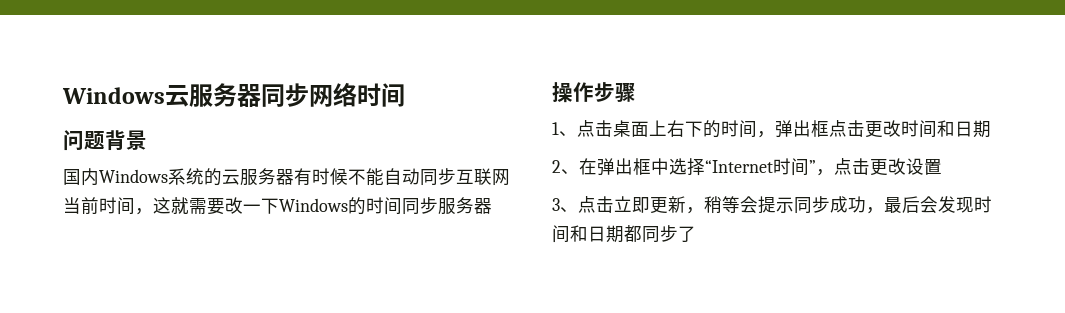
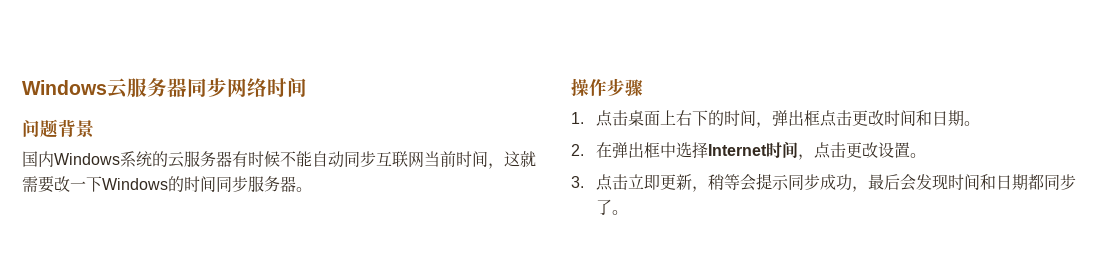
- 国内Windows系统的云服务器有时候不能自动同步互联网当前时间，这就需要改一下Windows的时间同步服务器
+ 国内Windows系统的云服务器有时候不能自动同步互联网当前时间，这就需要改一下Windows的时间同步服务器。
- 1、点击桌面上右下的时间，弹出框点击更改时间和日期
- 2、在弹出框中选择“Internet时间”，点击更改设置
- 3、点击立即更新，稍等会提示同步成功，最后会发现时间和日期都同步了
+ 1.点击桌面上右下的时间，弹出框点击更改时间和日期。
+ 2.在弹出框中选择Internet时间，点击更改设置。
+ 3.点击立即更新，稍等会提示同步成功，最后会发现时间和日期都同步了。

